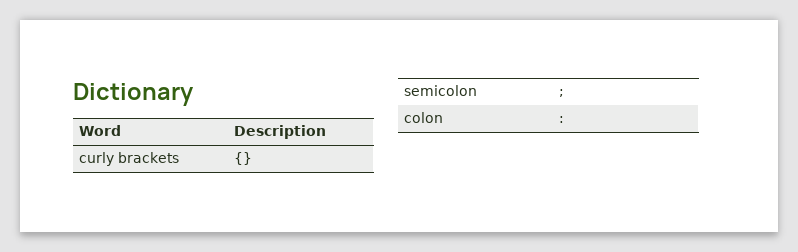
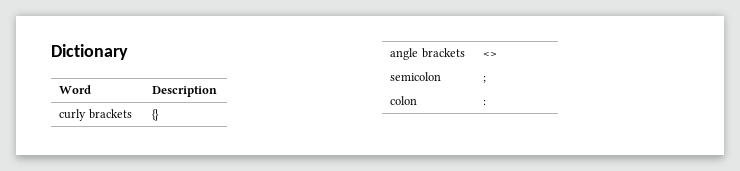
+ angle brackets | <>

